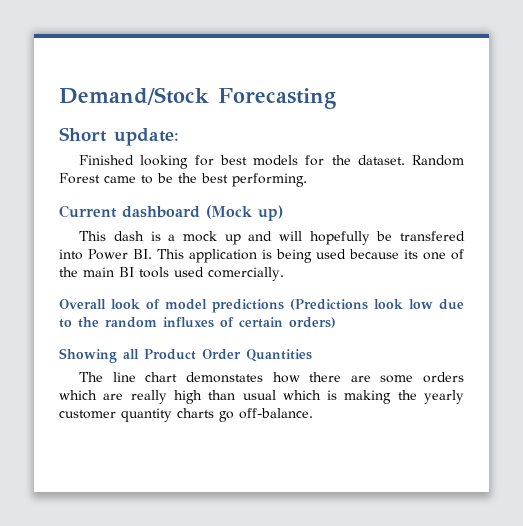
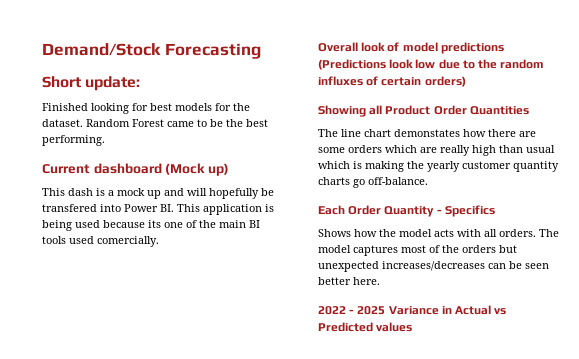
+ Each Order Quantity - Specifics
+ Shows how the model acts with all orders. The model captures most of the orders but unexpected increases/decreases can be seen better here.
+ 2022 - 2025 Variance in Actual vs Predicted values

